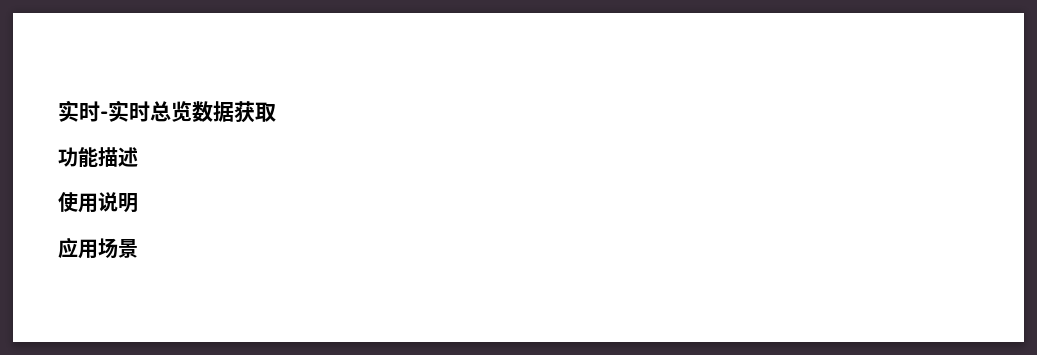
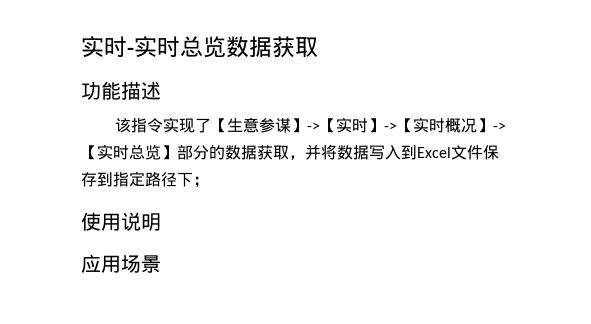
+ 该指令实现了【生意参谋】->【实时】->【实时概况】->【实时总览】部分的数据获取，并将数据写入到Excel文件保存到指定路径下；

